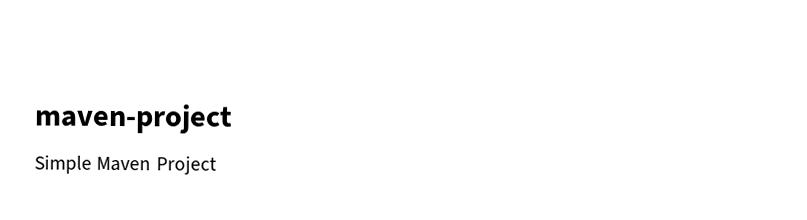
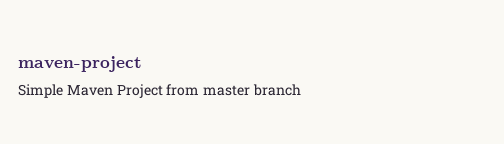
- Simple Maven Project
+ Simple Maven Project from master branch

